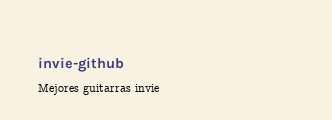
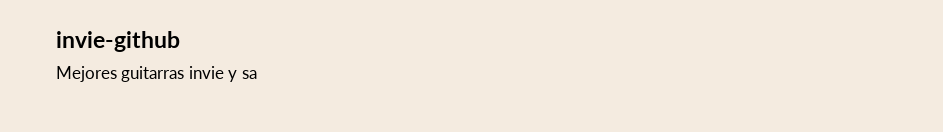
- Mejores guitarras invie
+ Mejores guitarras invie y sa

